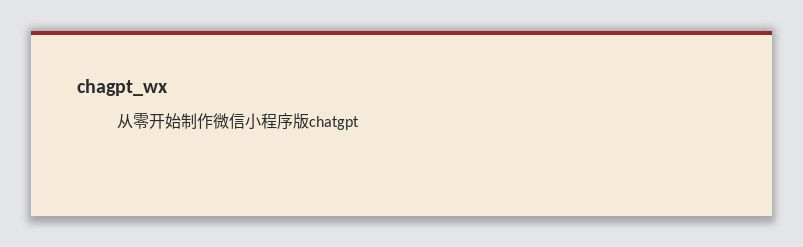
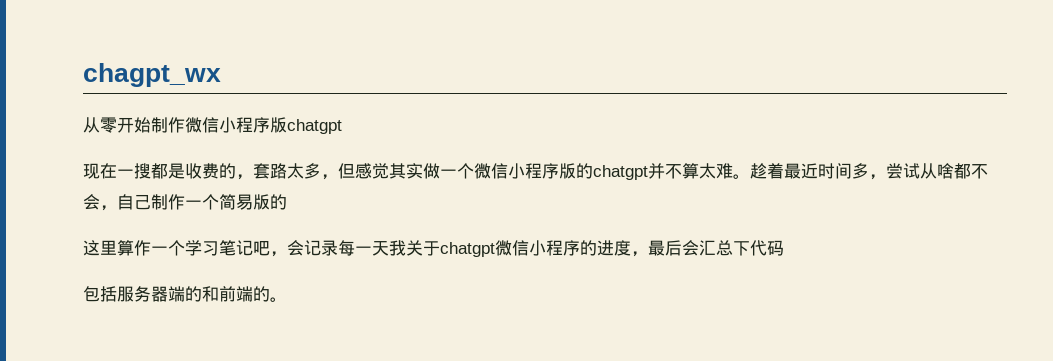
+ 现在一搜都是收费的，套路太多，但感觉其实做一个微信小程序版的chatgpt并不算太难。趁着最近时间多，尝试从啥都不会，自己制作一个简易版的
+ 这里算作一个学习笔记吧，会记录每一天我关于chatgpt微信小程序的进度，最后会汇总下代码
+ 包括服务器端的和前端的。

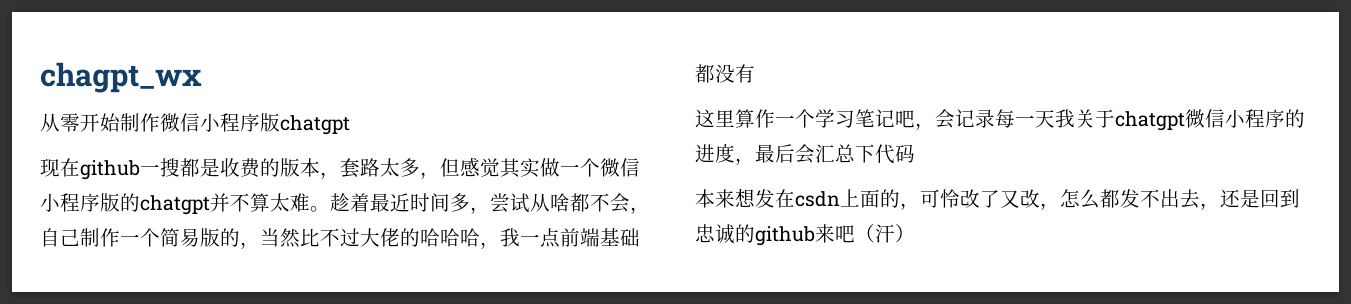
- 现在一搜都是收费的，套路太多，但感觉其实做一个微信小程序版的chatgpt并不算太难。
+ 现在github一搜都是收费的版本，套路太多，但感觉其实做一个微信小程序版的chatgpt并不算太难。
- 趁着最近时间多，尝试从啥都不会，自己制作一个简易版的
+ 趁着最近时间多，尝试从啥都不会，自己制作一个简易版的，当然比不过大佬的哈哈哈，我一点前端基础都没有
- 包括服务器端的和前端的。
+ 本来想发在csdn上面的，可怜改了又改，怎么都发不出去，还是回到忠诚的github来吧（汗）

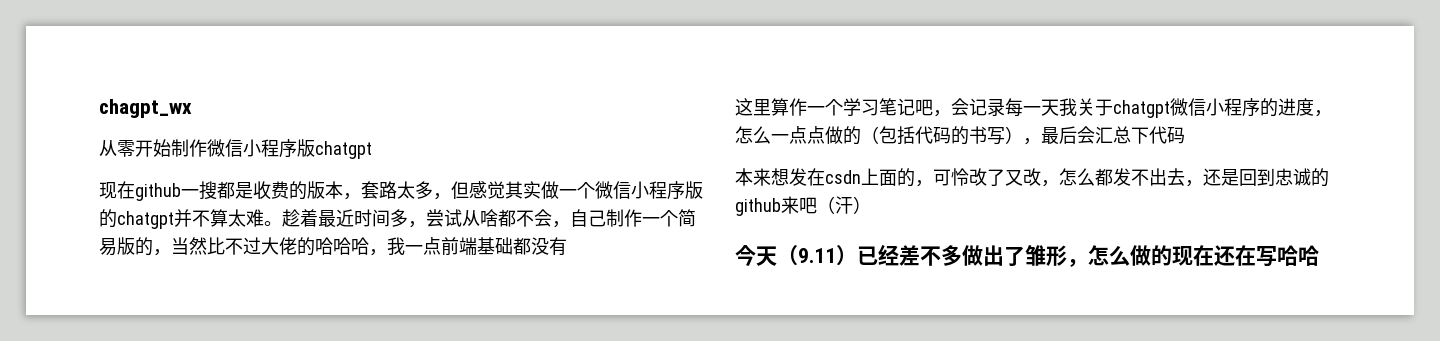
- 这里算作一个学习笔记吧，会记录每一天我关于chatgpt微信小程序的进度，最后会汇总下代码
+ 这里算作一个学习笔记吧，会记录每一天我关于chatgpt微信小程序的进度，怎么一点点做的（包括代码的书写），最后会汇总下代码
+ 今天（9.11）已经差不多做出了雏形，怎么做的现在还在写哈哈

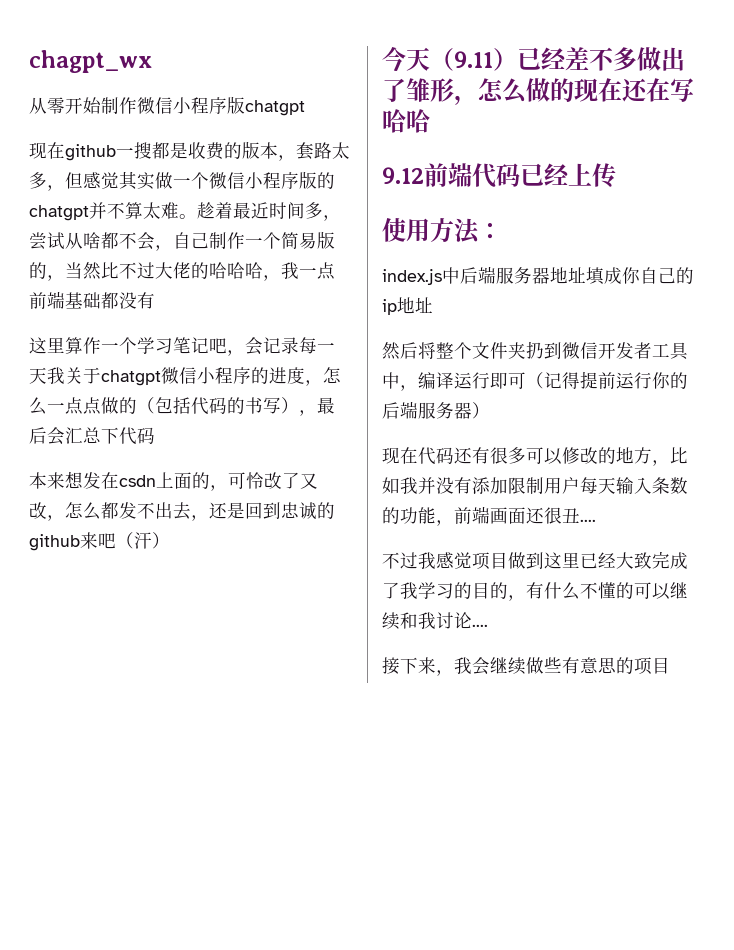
+ 9.12前端代码已经上传
+ 使用方法：
+ index.js中后端服务器地址填成你自己的ip地址
+ 然后将整个文件夹扔到微信开发者工具中，编译运行即可（记得提前运行你的后端服务器）
+ 现在代码还有很多可以修改的地方，比如我并没有添加限制用户每天输入条数的功能，前端画面还很丑....
+ 不过我感觉项目做到这里已经大致完成了我学习的目的，有什么不懂的可以继续和我讨论....
+ 接下来，我会继续做些有意思的项目

